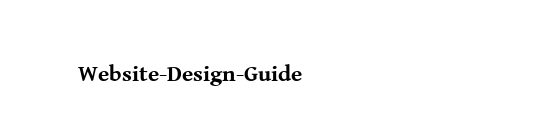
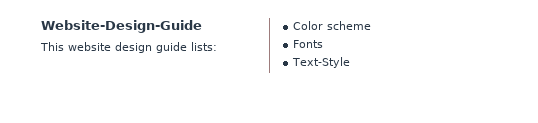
+ This website design guide lists:
+ Color scheme
+ Fonts
+ Text-Style

